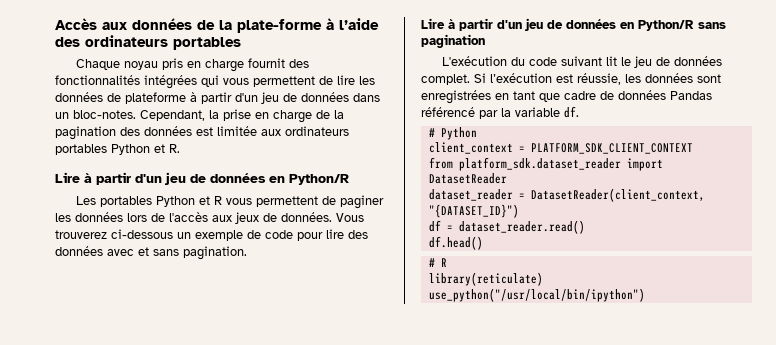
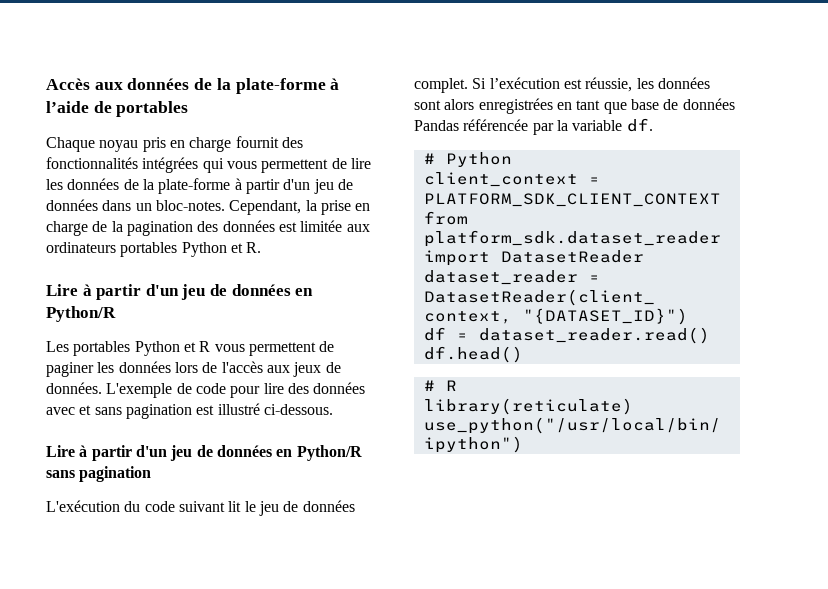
- Accès aux données de la plate-forme à l’aide des ordinateurs portables
+ Accès aux données de la plate-forme à l’aide de portables
- Chaque noyau pris en charge fournit des fonctionnalités intégrées qui vous permettent de lire les données de plateforme à partir d'un jeu de données dans un bloc-notes.
+ Chaque noyau pris en charge fournit des fonctionnalités intégrées qui vous permettent de lire les données de la plate-forme à partir d'un jeu de données dans un bloc-notes.
- Vous trouverez ci-dessous un exemple de code pour lire des données avec et sans pagination.
+ L'exemple de code pour lire des données avec et sans pagination est illustré ci-dessous.
- Si l’exécution est réussie, les données sont enregistrées en tant que cadre de données Pandas référencé par la variable df.
+ Si l’exécution est réussie, les données sont alors enregistrées en tant que base de données Pandas référencée par la variable df.

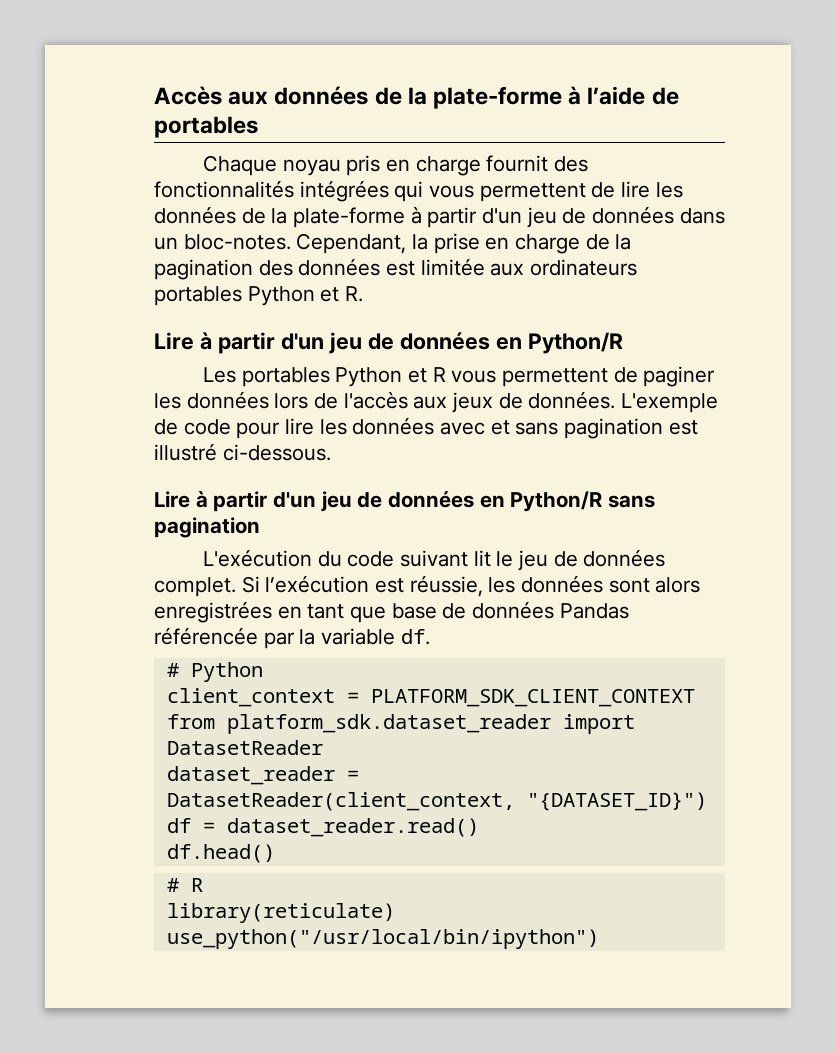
- L'exemple de code pour lire des données avec et sans pagination est illustré ci-dessous.
+ L'exemple de code pour lire les données avec et sans pagination est illustré ci-dessous.

